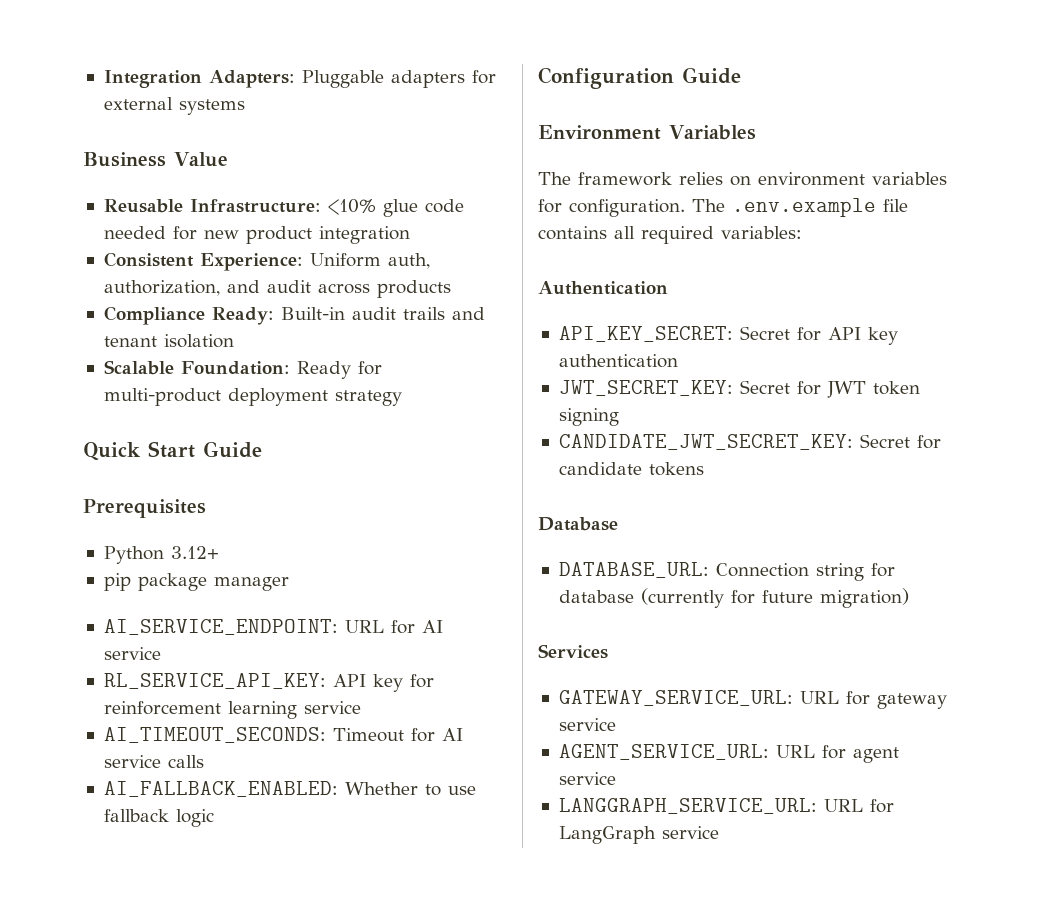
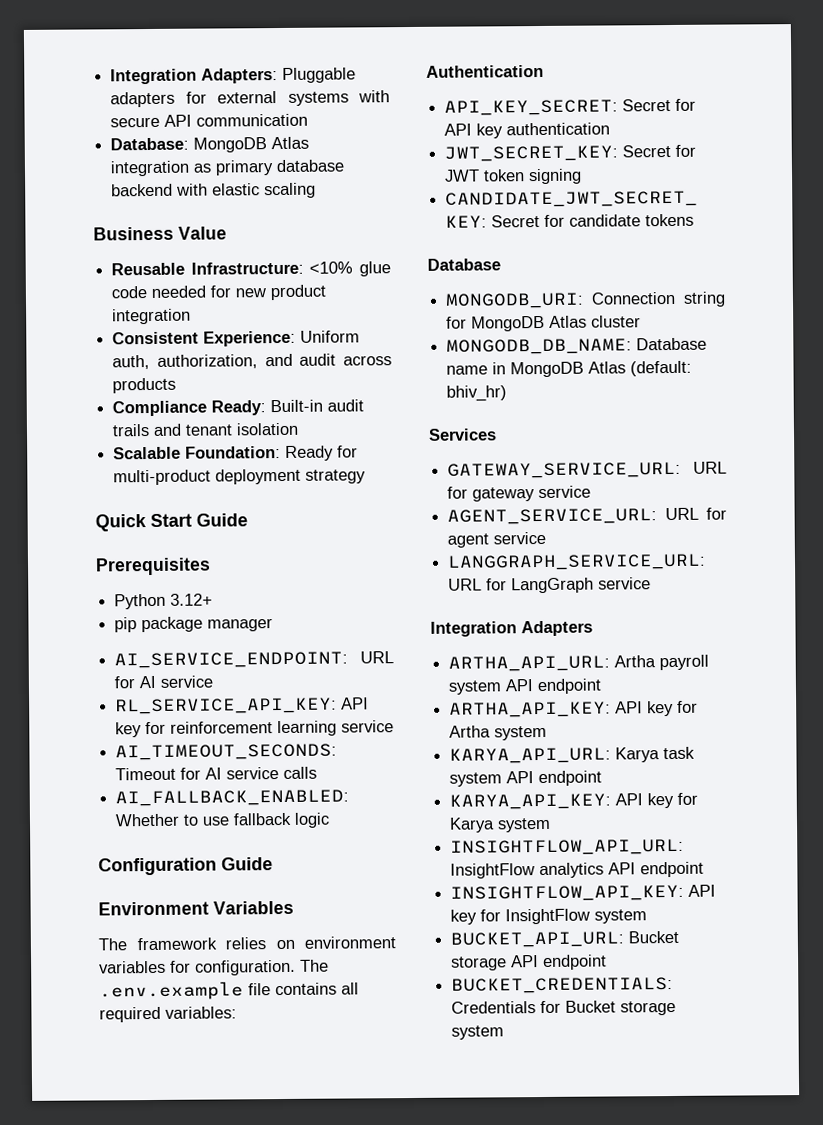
- Integration Adapters: Pluggable adapters for external systems
+ Integration Adapters: Pluggable adapters for external systems with secure API communication
+ Database: MongoDB Atlas integration as primary database backend with elastic scaling
- DATABASE_URL: Connection string for database (currently for future migration)
+ MONGODB_URI: Connection string for MongoDB Atlas cluster
+ MONGODB_DB_NAME: Database name in MongoDB Atlas (default: bhiv_hr)
+ Integration Adapters
+ ARTHA_API_URL: Artha payroll system API endpoint
+ ARTHA_API_KEY: API key for Artha system
+ KARYA_API_URL: Karya task system API endpoint
+ KARYA_API_KEY: API key for Karya system
+ INSIGHTFLOW_API_URL: InsightFlow analytics API endpoint
+ INSIGHTFLOW_API_KEY: API key for InsightFlow system
+ BUCKET_API_URL: Bucket storage API endpoint
+ BUCKET_CREDENTIALS: Credentials for Bucket storage system

